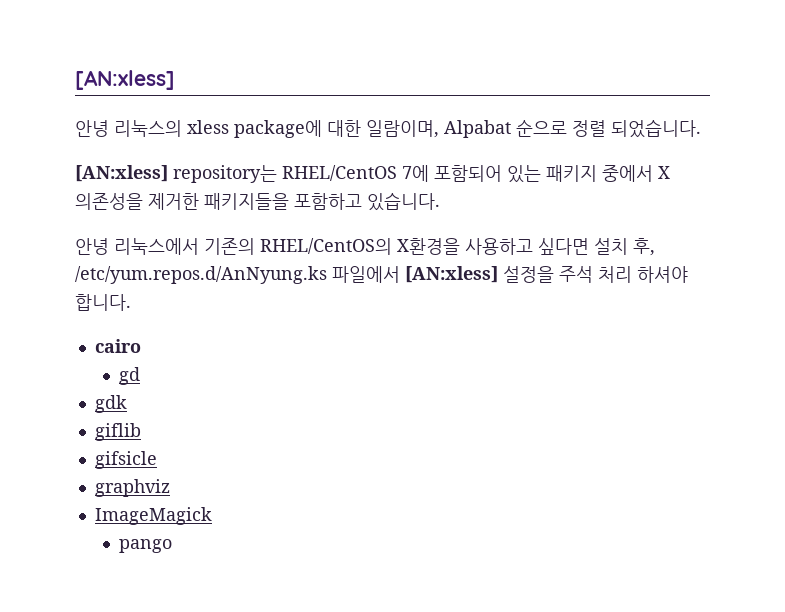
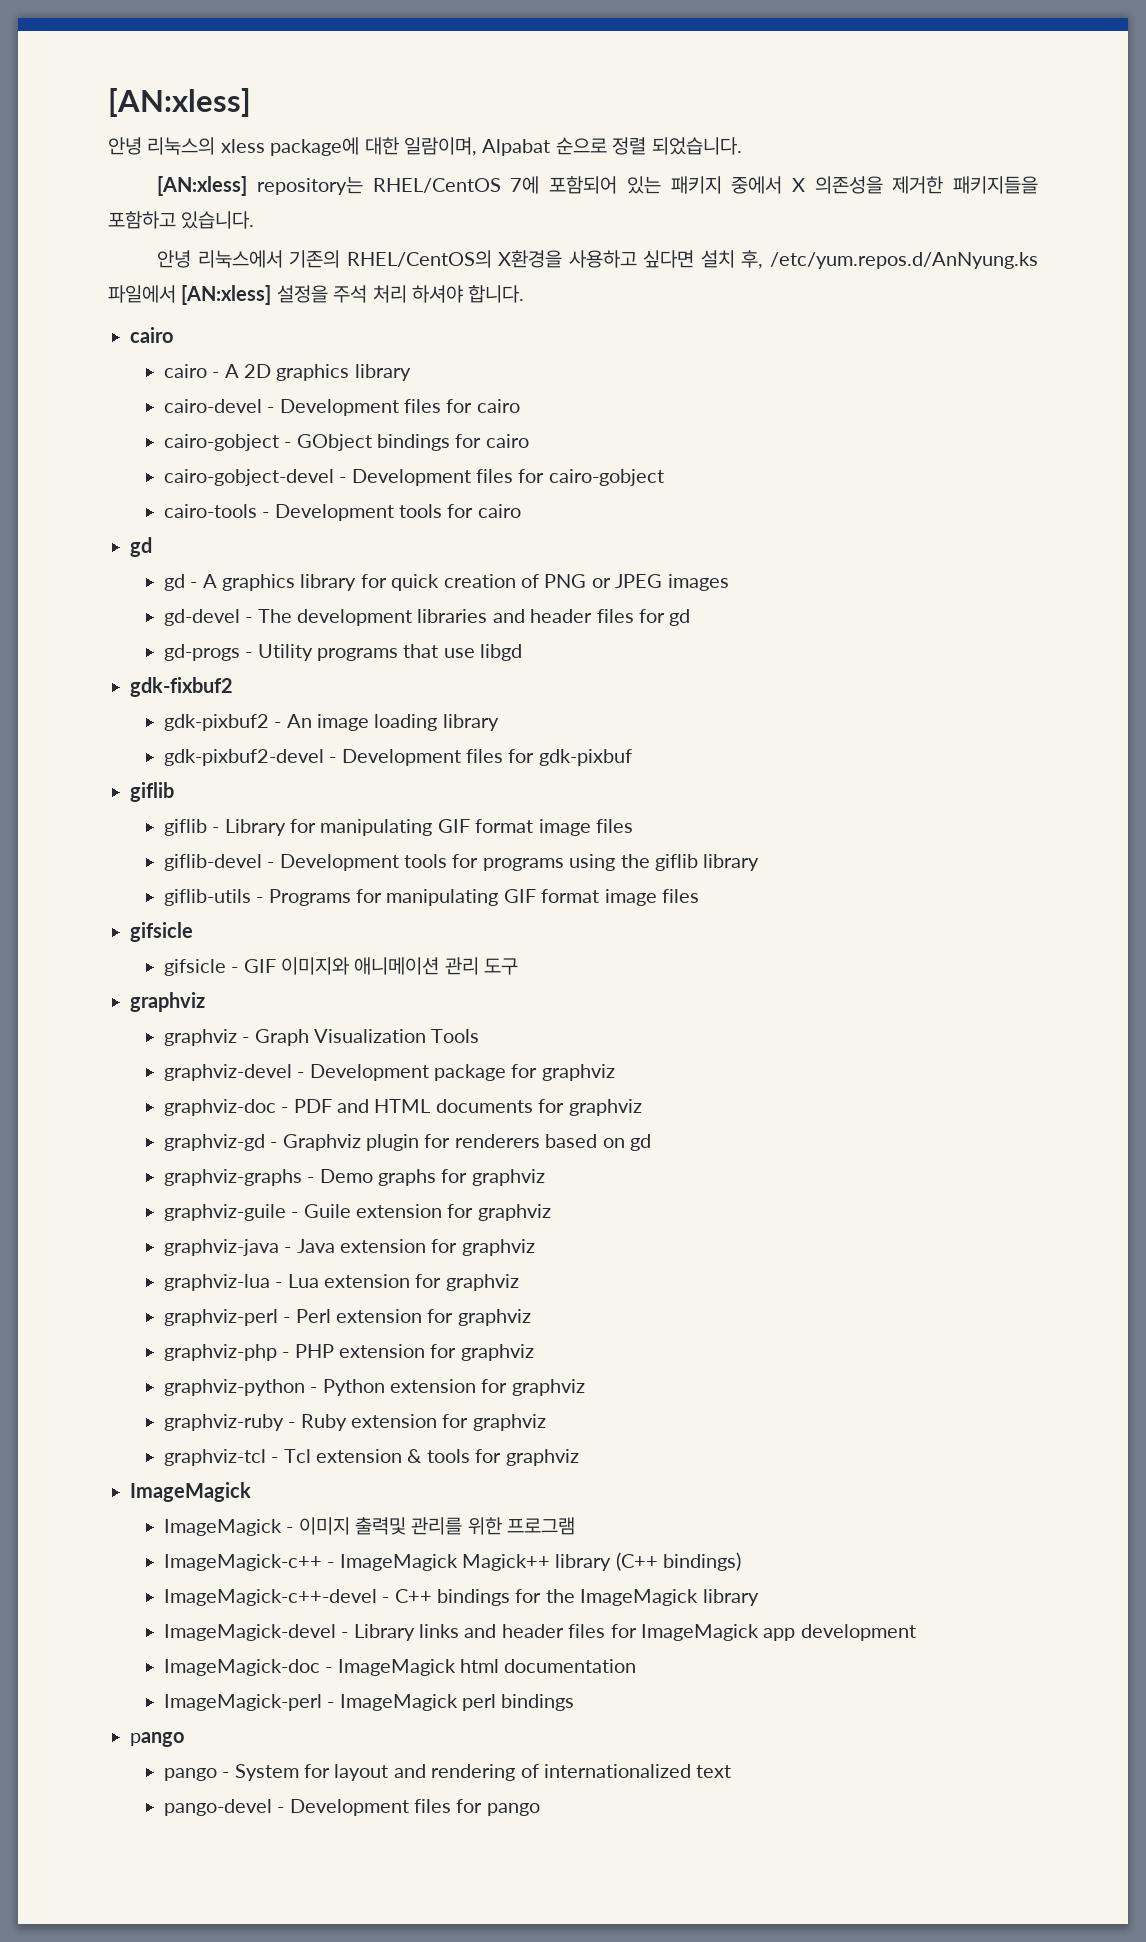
+ cairo - A 2D graphics library
+ cairo-devel - Development files for cairo
+ cairo-gobject - GObject bindings for cairo
+ cairo-gobject-devel - Development files for cairo-gobject
+ cairo-tools - Development tools for cairo
  gd
- gdk
+ gd - A graphics library for quick creation of PNG or JPEG images
+ gd-devel - The development libraries and header files for gd
+ gd-progs - Utility programs that use libgd
+ gdk-fixbuf2
+ gdk-pixbuf2 - An image loading library
+ gdk-pixbuf2-devel - Development files for gdk-pixbuf
  giflib
+ giflib - Library for manipulating GIF format image files
+ giflib-devel - Development tools for programs using the giflib library
+ giflib-utils - Programs for manipulating GIF format image files
  gifsicle
+ gifsicle - GIF 이미지와 애니메이션 관리 도구
  graphviz
+ graphviz - Graph Visualization Tools
+ graphviz-devel - Development package for graphviz
+ graphviz-doc - PDF and HTML documents for graphviz
+ graphviz-gd - Graphviz plugin for renderers based on gd
+ graphviz-graphs - Demo graphs for graphviz
+ graphviz-guile - Guile extension for graphviz
+ graphviz-java - Java extension for graphviz
+ graphviz-lua - Lua extension for graphviz
+ graphviz-perl - Perl extension for graphviz
+ graphviz-php - PHP extension for graphviz
+ graphviz-python - Python extension for graphviz
+ graphviz-ruby - Ruby extension for graphviz
+ graphviz-tcl - Tcl extension & tools for graphviz
  ImageMagick
+ ImageMagick - 이미지 출력및 관리를 위한 프로그램
+ ImageMagick-c++ - ImageMagick Magick++ library (C++ bindings)
+ ImageMagick-c++-devel - C++ bindings for the ImageMagick library
+ ImageMagick-devel - Library links and header files for ImageMagick app development
+ ImageMagick-doc - ImageMagick html documentation
+ ImageMagick-perl - ImageMagick perl bindings
  pango
+ pango - System for layout and rendering of internationalized text
+ pango-devel - Development files for pango

